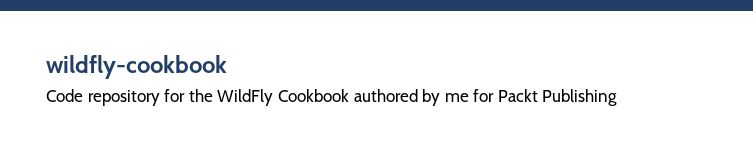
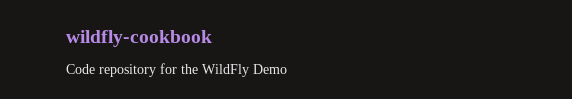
- Code repository for the WildFly Cookbook authored by me for Packt Publishing
+ Code repository for the WildFly Demo

